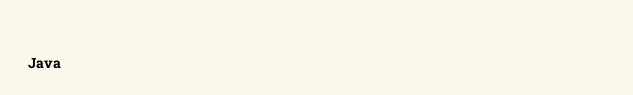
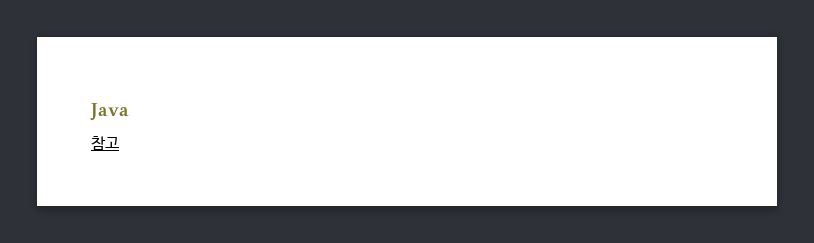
+ 참고

